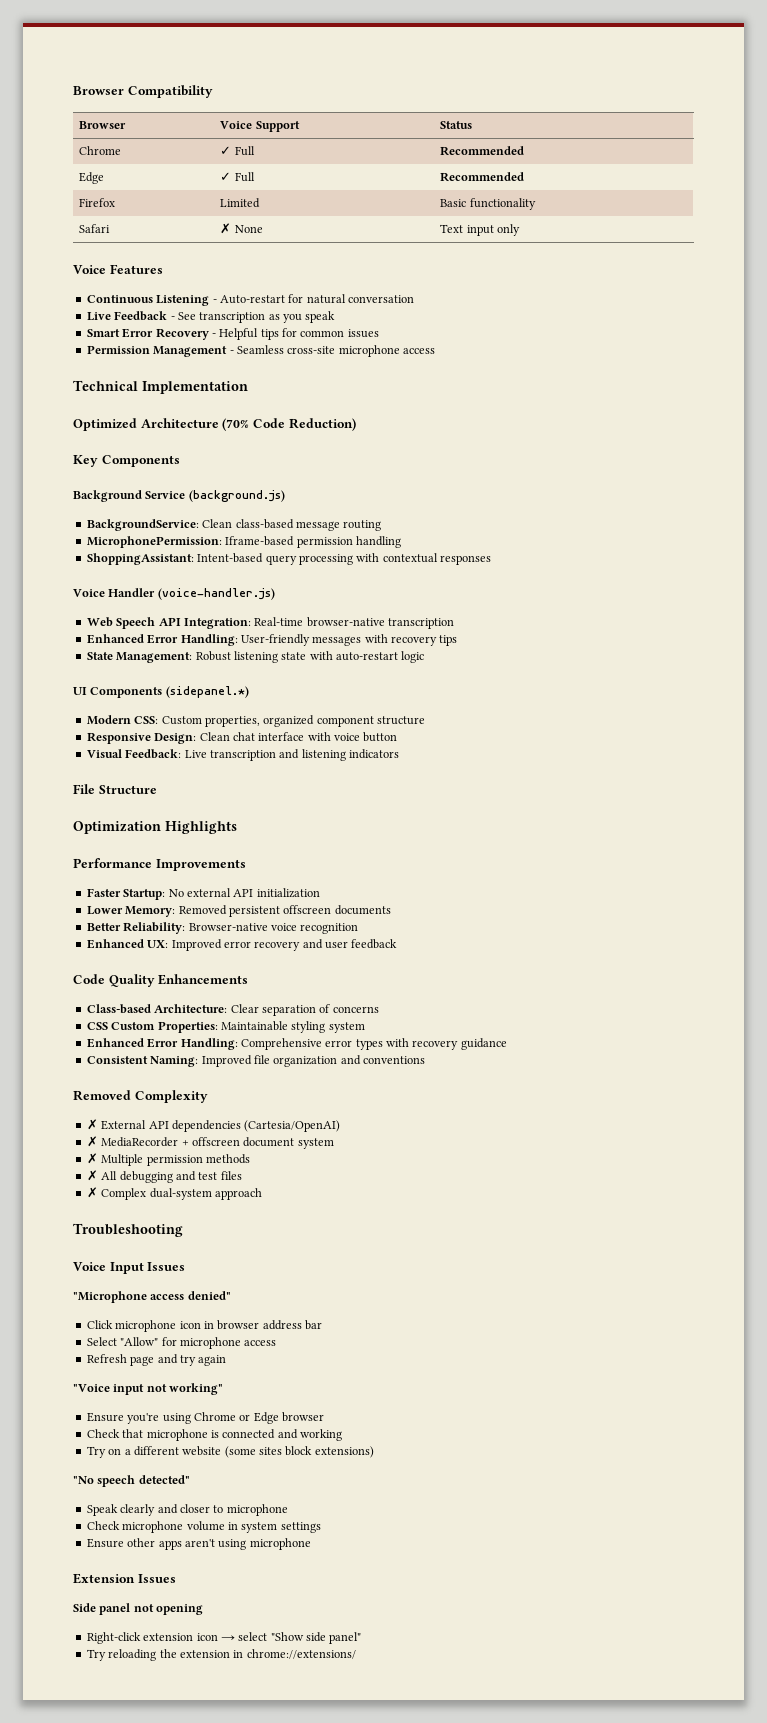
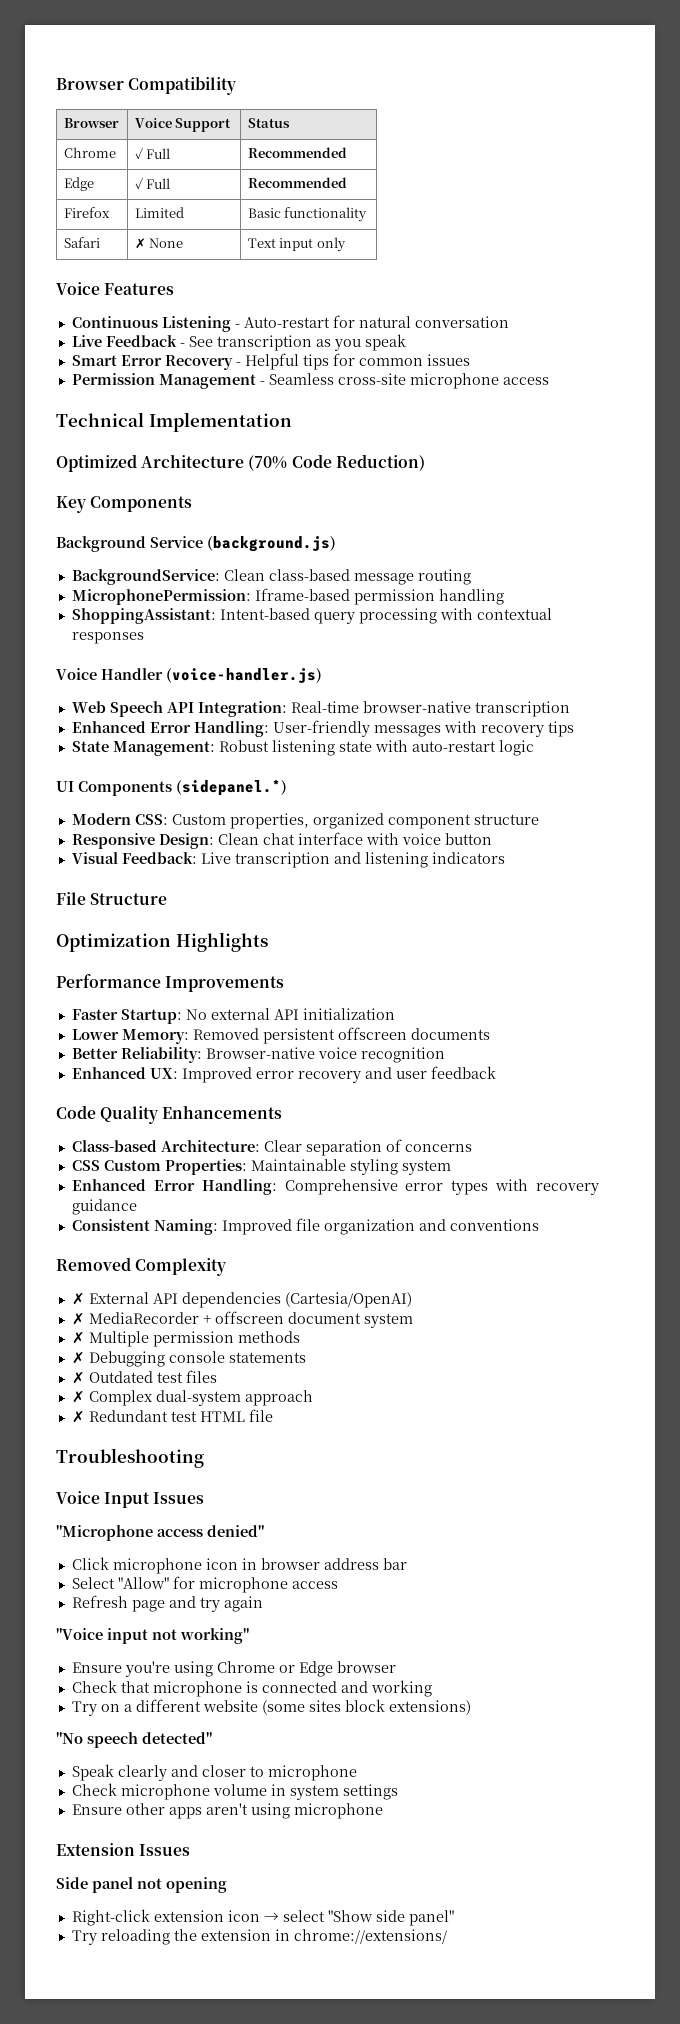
- ✗ All debugging and test files
+ ✗ Debugging console statements
+ ✗ Outdated test files
+ ✗ Redundant test HTML file

